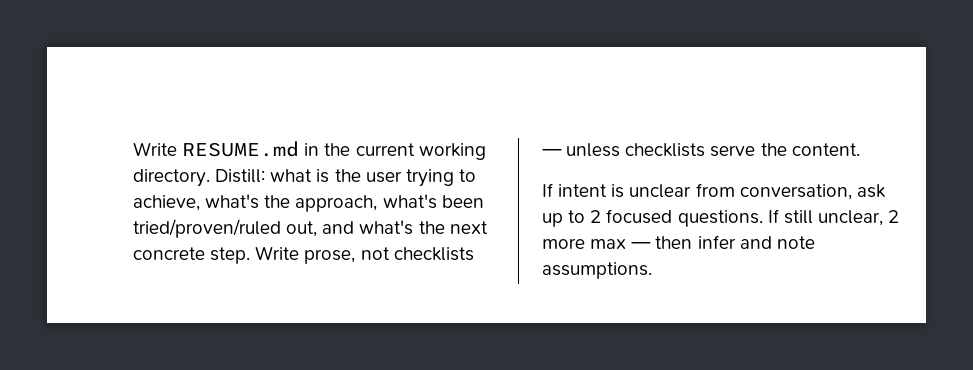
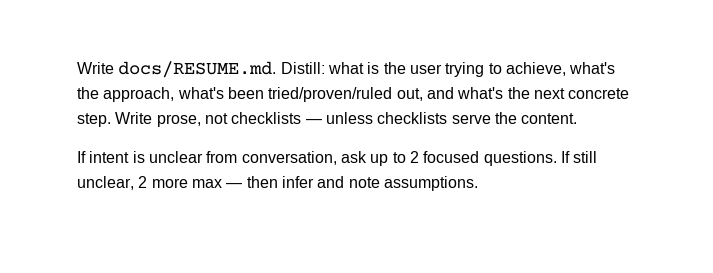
- Write RESUME.md in the current working directory. Distill: what is the user trying to achieve, what's the approach, what's been tried/proven/ruled out, and what's the next concrete step.
+ Write docs/RESUME.md. Distill: what is the user trying to achieve, what's the approach, what's been tried/proven/ruled out, and what's the next concrete step.

